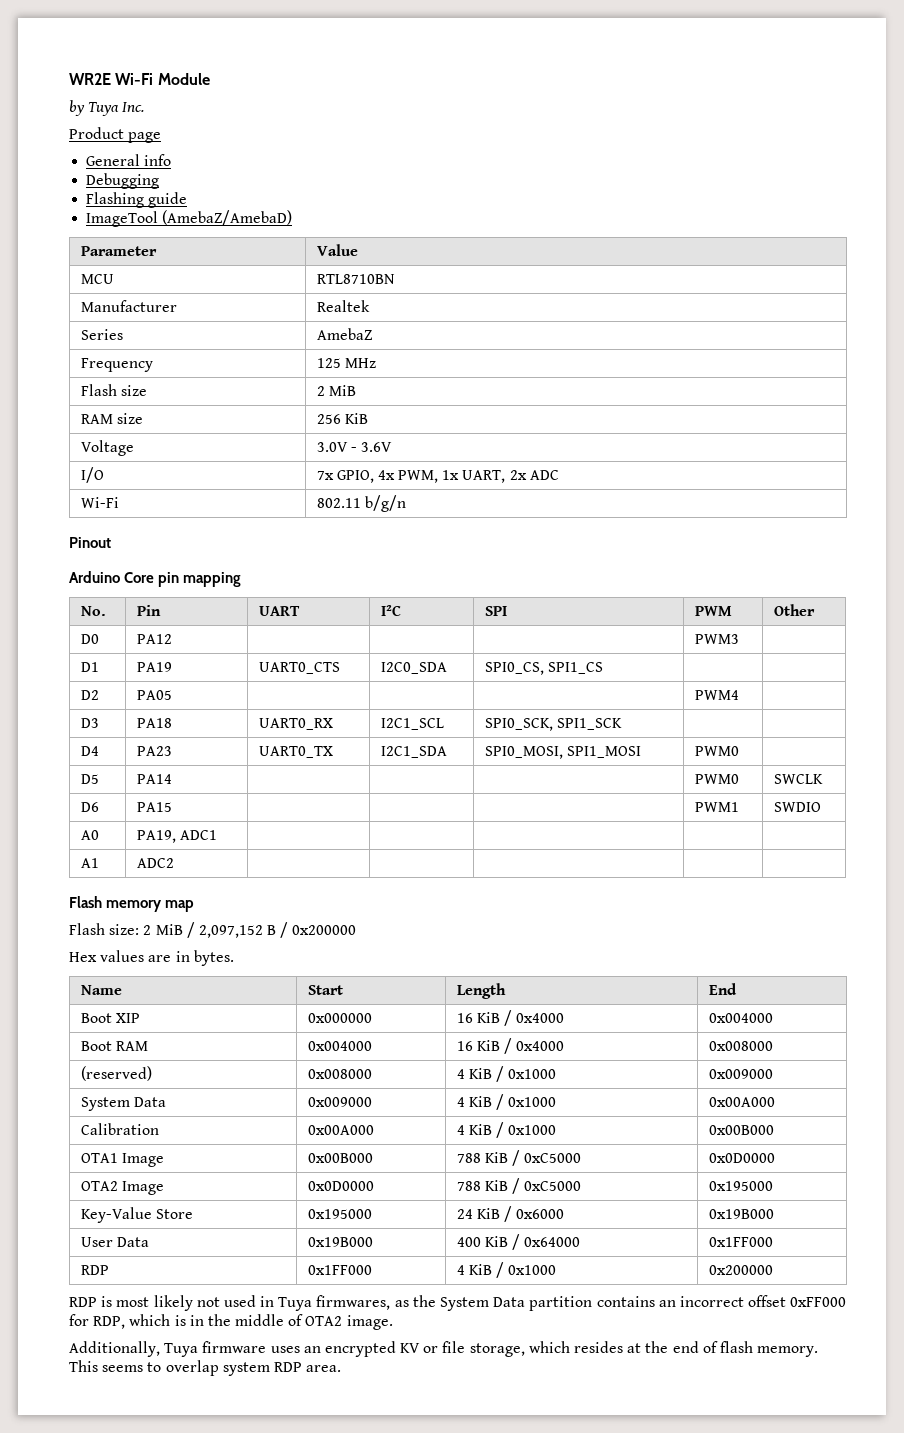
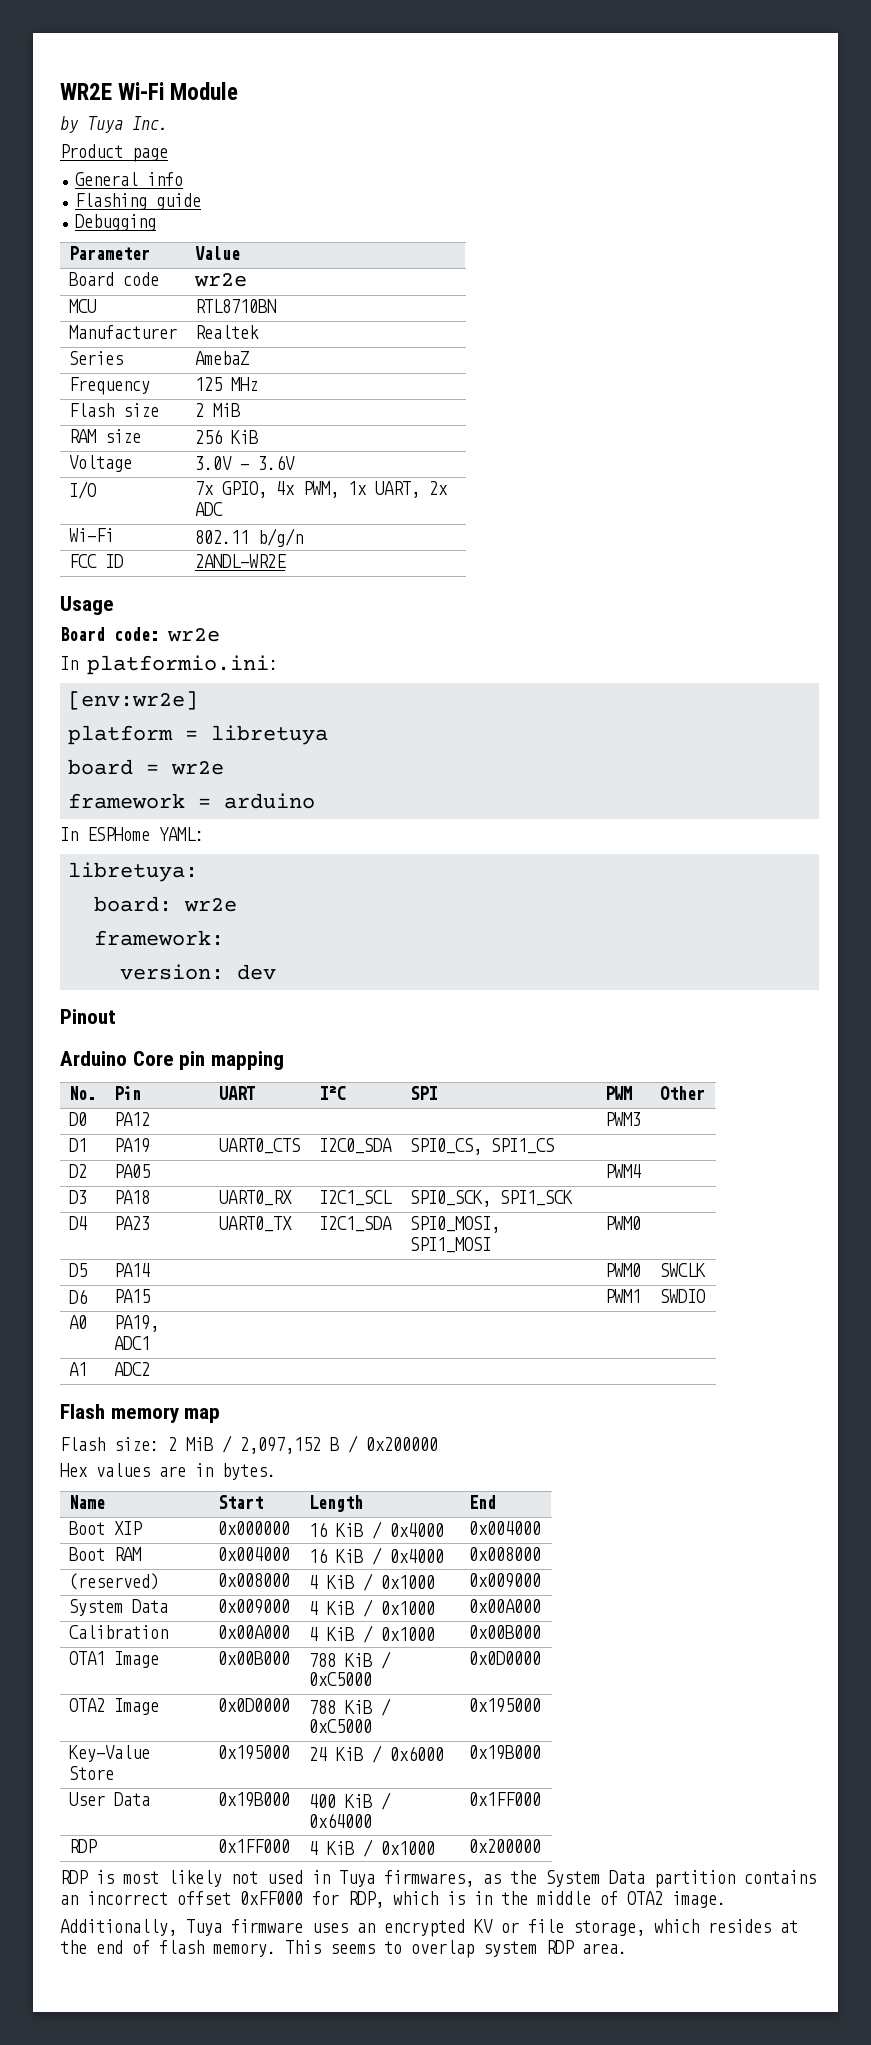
- Debugging
- ImageTool (AmebaZ/AmebaD)
+ Debugging
+ Board code | wr2e
+ FCC ID | 2ANDL-WR2E
+ Usage
+ Board code: wr2e
+ In platformio.ini:
+ [env:wr2e]
+ platform = libretuya
+ board = wr2e
+ framework = arduino
+ In ESPHome YAML:
+ libretuya:
+ board: wr2e
+ framework:
+ version: dev

